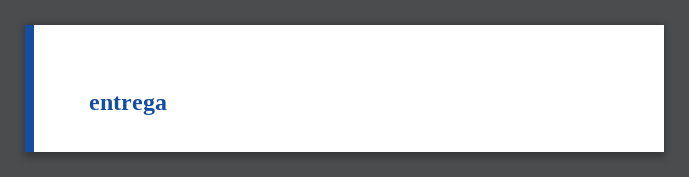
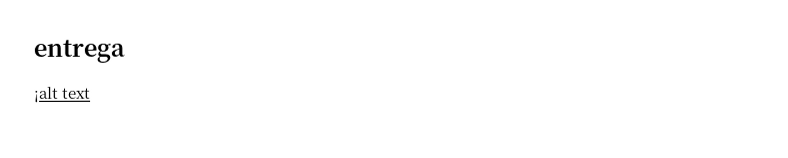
+ ¡alt text

